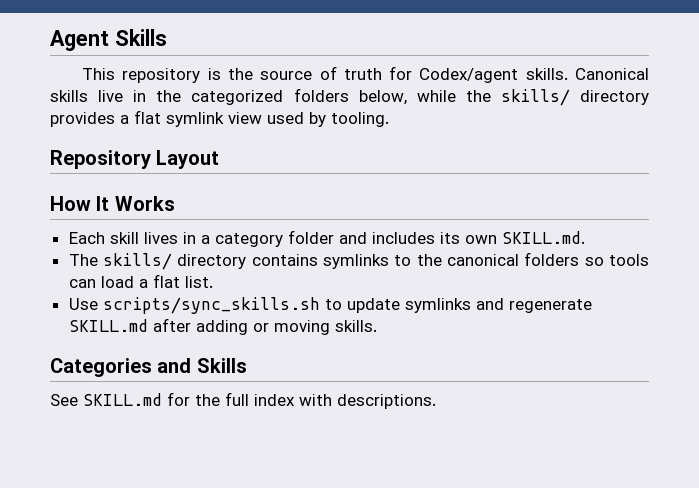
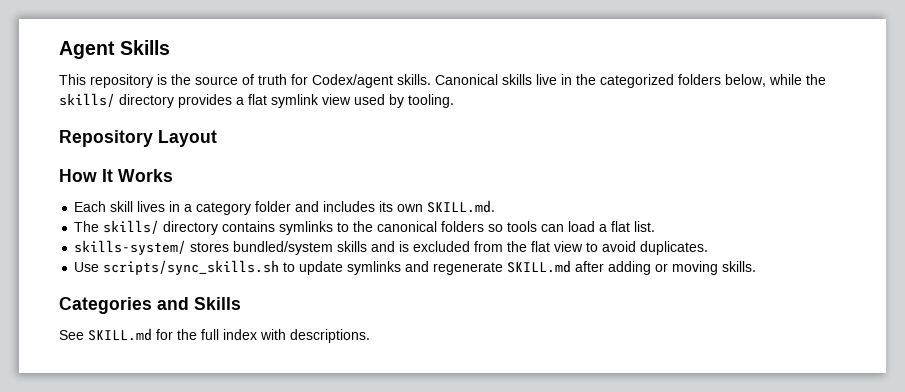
+ skills-system/ stores bundled/system skills and is excluded from the flat view to avoid duplicates.

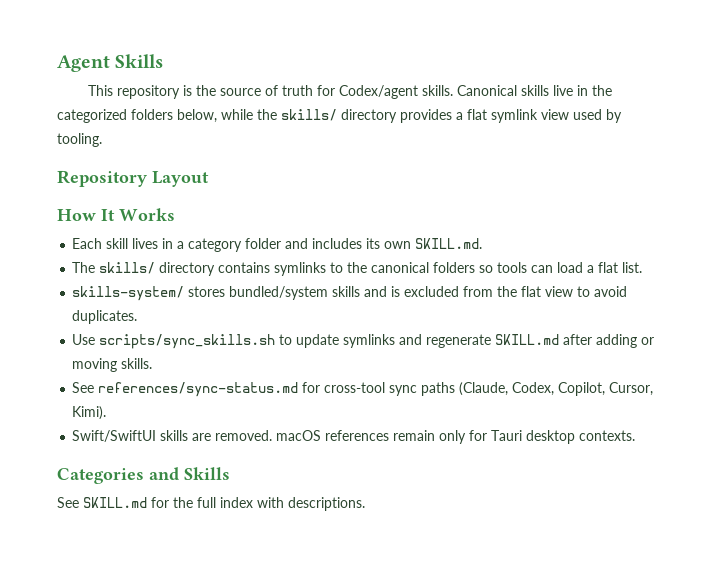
+ See references/sync-status.md for cross-tool sync paths (Claude, Codex, Copilot, Cursor, Kimi).
+ Swift/SwiftUI skills are removed. macOS references remain only for Tauri desktop contexts.

